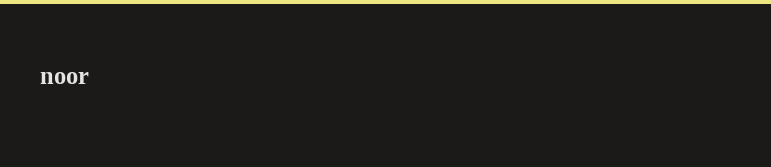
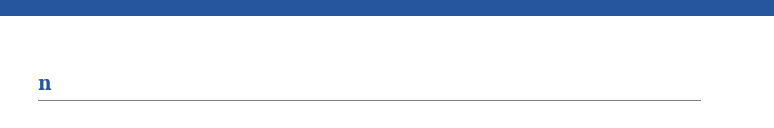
- noor
+ n

